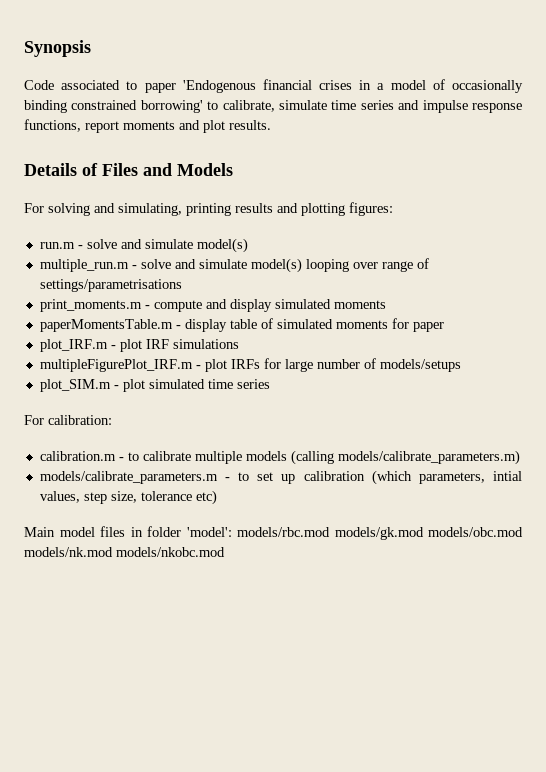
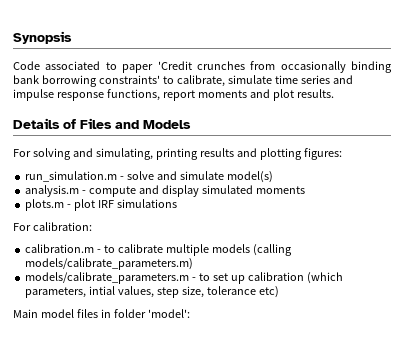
- Code associated to paper 'Endogenous financial crises in a model of occasionally binding constrained borrowing' to calibrate, simulate time series and impulse response functions, report moments and plot results.
+ Code associated to paper 'Credit crunches from occasionally binding bank borrowing constraints' to calibrate, simulate time series and impulse response functions, report moments and plot results.
- run.m - solve and simulate model(s)
+ run_simulation.m - solve and simulate model(s)
- multiple_run.m - solve and simulate model(s) looping over range of settings/parametrisations
- print_moments.m - compute and display simulated moments
+ analysis.m - compute and display simulated moments
- paperMomentsTable.m - display table of simulated moments for paper
- plot_IRF.m - plot IRF simulations
- multipleFigurePlot_IRF.m - plot IRFs for large number of models/setups
- plot_SIM.m - plot simulated time series
+ plots.m - plot IRF simulations
- Main model files in folder 'model': models/rbc.mod models/gk.mod models/obc.mod models/nk.mod models/nkobc.mod
+ Main model files in folder 'model':

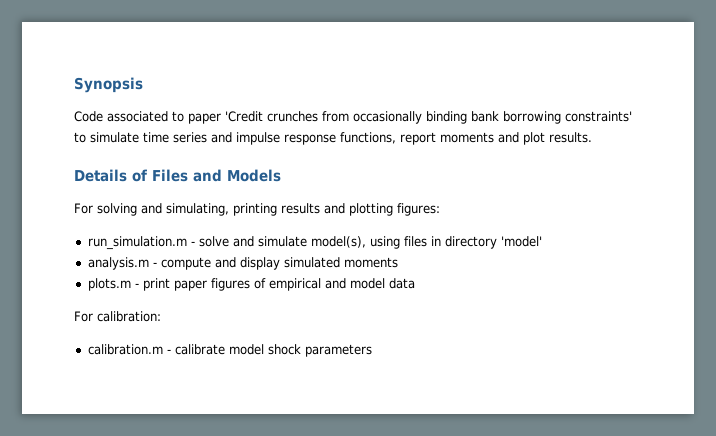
- Code associated to paper 'Credit crunches from occasionally binding bank borrowing constraints' to calibrate, simulate time series and impulse response functions, report moments and plot results.
+ Code associated to paper 'Credit crunches from occasionally binding bank borrowing constraints' to simulate time series and impulse response functions, report moments and plot results.
- run_simulation.m - solve and simulate model(s)
+ run_simulation.m - solve and simulate model(s), using files in directory 'model'
- plots.m - plot IRF simulations
+ plots.m - print paper figures of empirical and model data
  For calibration:
- calibration.m - to calibrate multiple models (calling models/calibrate_parameters.m)
- models/calibrate_parameters.m - to set up calibration (which parameters, intial values, step size, tolerance etc)
- Main model files in folder 'model':
+ calibration.m - calibrate model shock parameters

